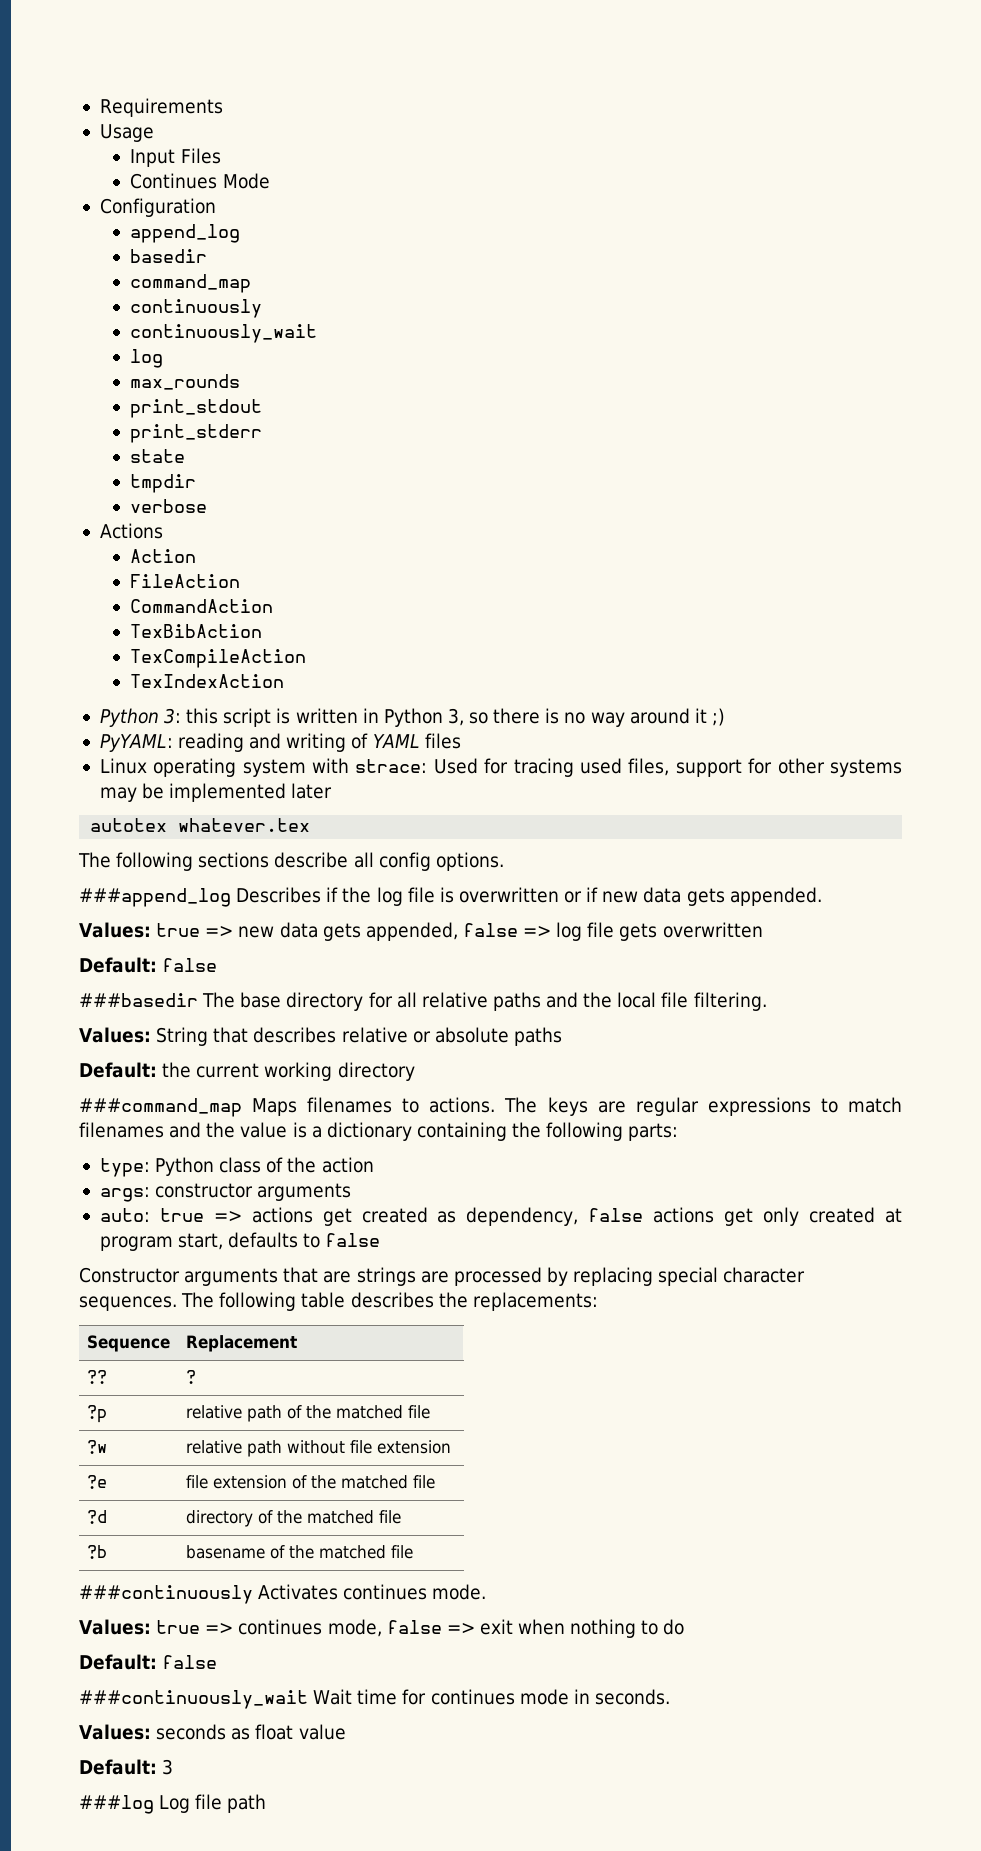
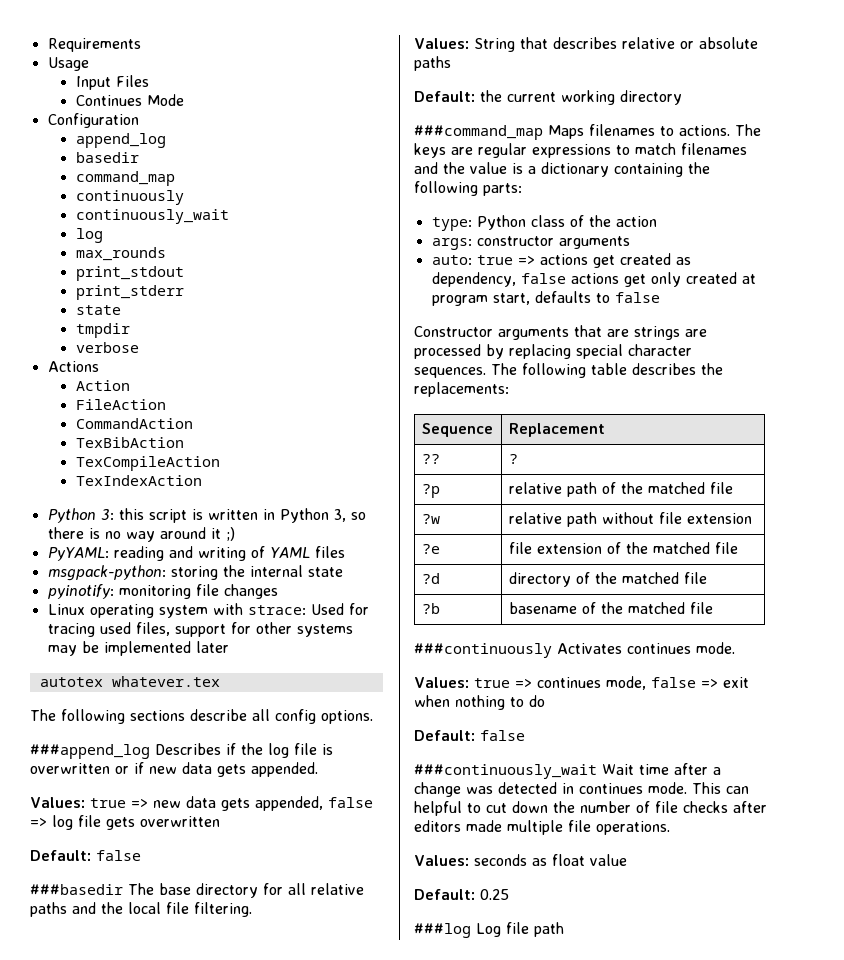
+ msgpack-python: storing the internal state
+ pyinotify: monitoring file changes
- ###continuously_wait Wait time for continues mode in seconds.
+ ###continuously_wait Wait time after a change was detected in continues mode. This can helpful to cut down the number of file checks after editors made multiple file operations.
- Default: 3
+ Default: 0.25

